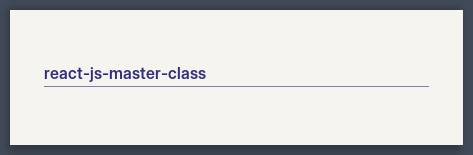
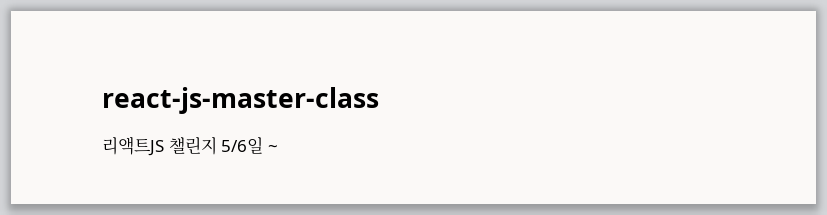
+ 리액트JS 챌린지 5/6일 ~

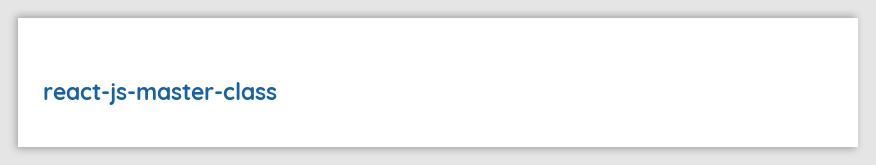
- 리액트JS 챌린지 5/6일 ~

